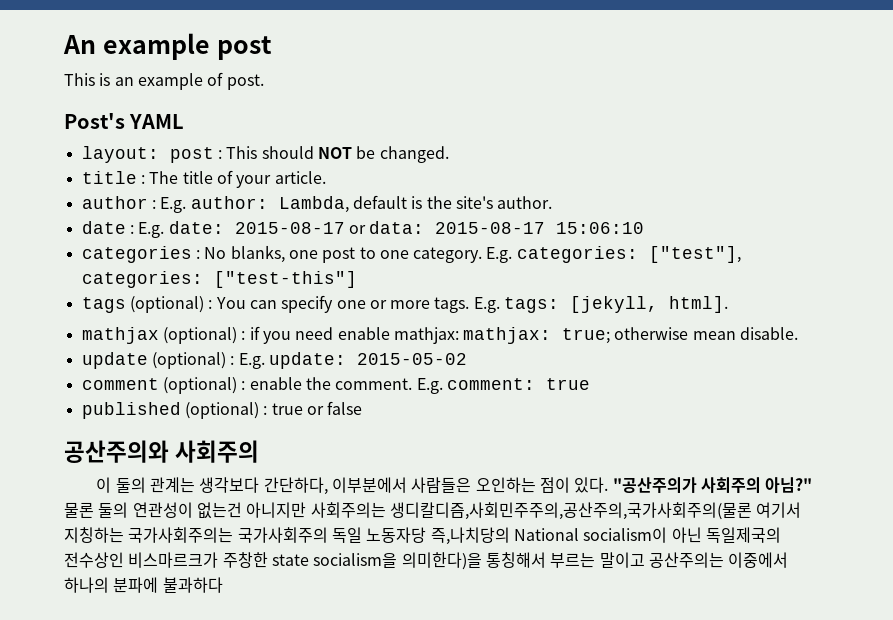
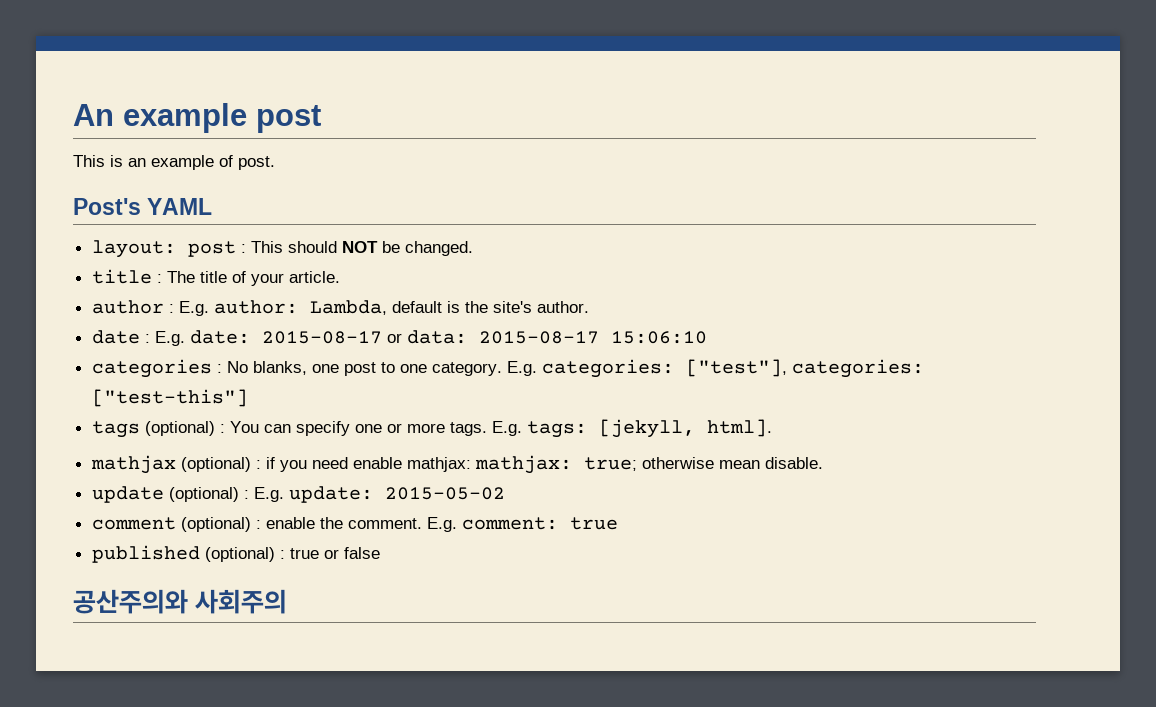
- 이 둘의 관계는 생각보다 간단하다, 이부분에서 사람들은 오인하는 점이 있다. "공산주의가 사회주의 아님?" 물론 둘의 연관성이 없는건 아니지만 사회주의는 생디칼디즘,사회민주주의,공산주의,국가사회주의(물론 여기서 지칭하는 국가사회주의는 국가사회주의 독일 노동자당 즉,나치당의 National socialism이 아닌 독일제국의 전수상인 비스마르크가 주창한 state socialism을 의미한다)을 통칭해서 부르는 말이고 공산주의는 이중에서 하나의 분파에 불과하다

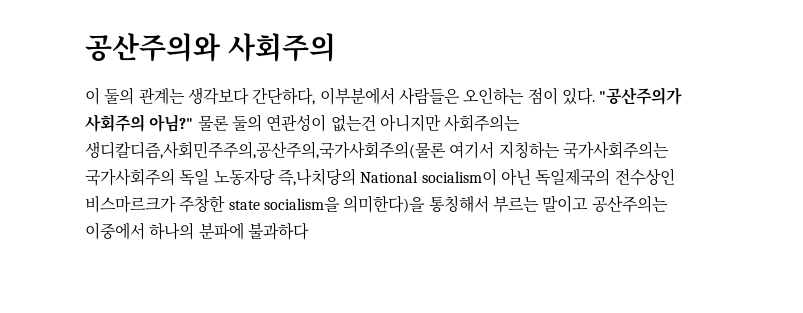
- An example post
- This is an example of post.
- Post's YAML
- layout: post : This should NOT be changed.
- title : The title of your article.
- author : E.g. author: Lambda, default is the site's author.
- date : E.g. date: 2015-08-17 or data: 2015-08-17 15:06:10
- categories : No blanks, one post to one category. E.g. categories: ["test"], categories: ["test-this"]
- tags (optional) : You can specify one or more tags. E.g. tags: [jekyll, html].
- mathjax (optional) : if you need enable mathjax: mathjax: true; otherwise mean disable.
- update (optional) : E.g. update: 2015-05-02
- comment (optional) : enable the comment. E.g. comment: true
- published (optional) : true or false
  공산주의와 사회주의
+ 이 둘의 관계는 생각보다 간단하다, 이부분에서 사람들은 오인하는 점이 있다. "공산주의가 사회주의 아님?" 물론 둘의 연관성이 없는건 아니지만 사회주의는 생디칼디즘,사회민주주의,공산주의,국가사회주의(물론 여기서 지칭하는 국가사회주의는 국가사회주의 독일 노동자당 즉,나치당의 National socialism이 아닌 독일제국의 전수상인 비스마르크가 주창한 state socialism을 의미한다)을 통칭해서 부르는 말이고 공산주의는 이중에서 하나의 분파에 불과하다

